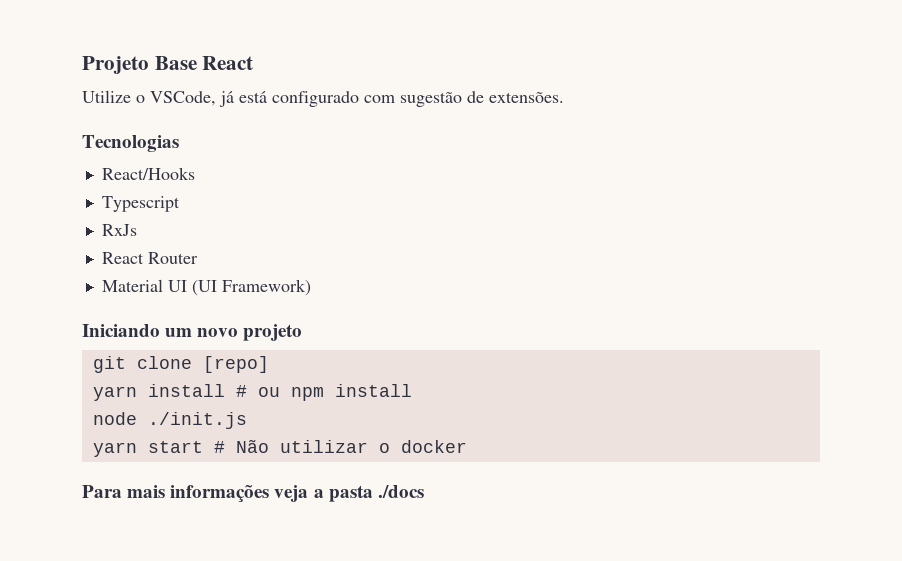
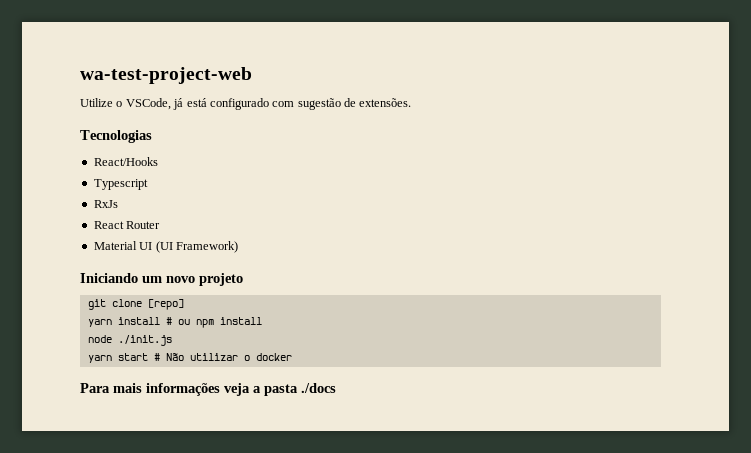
- Projeto Base React
+ wa-test-project-web

